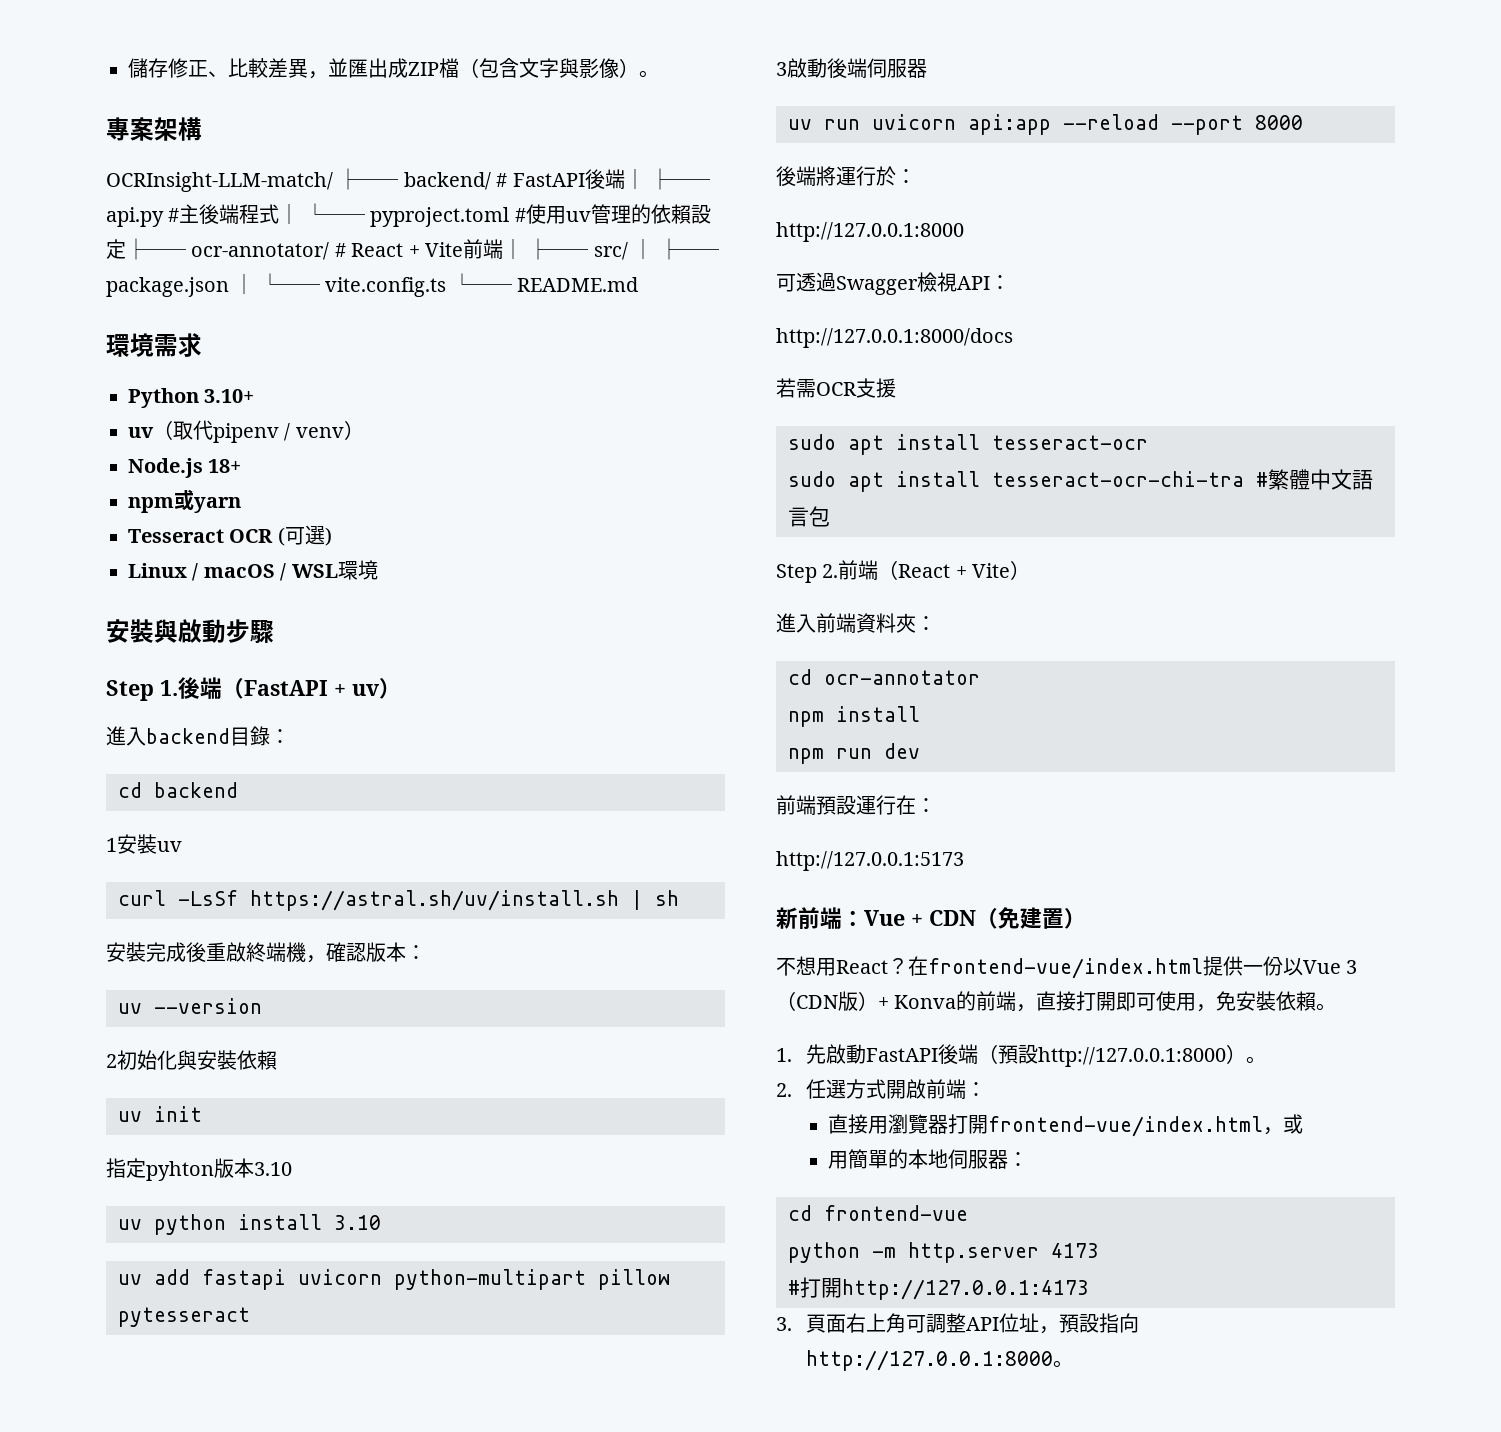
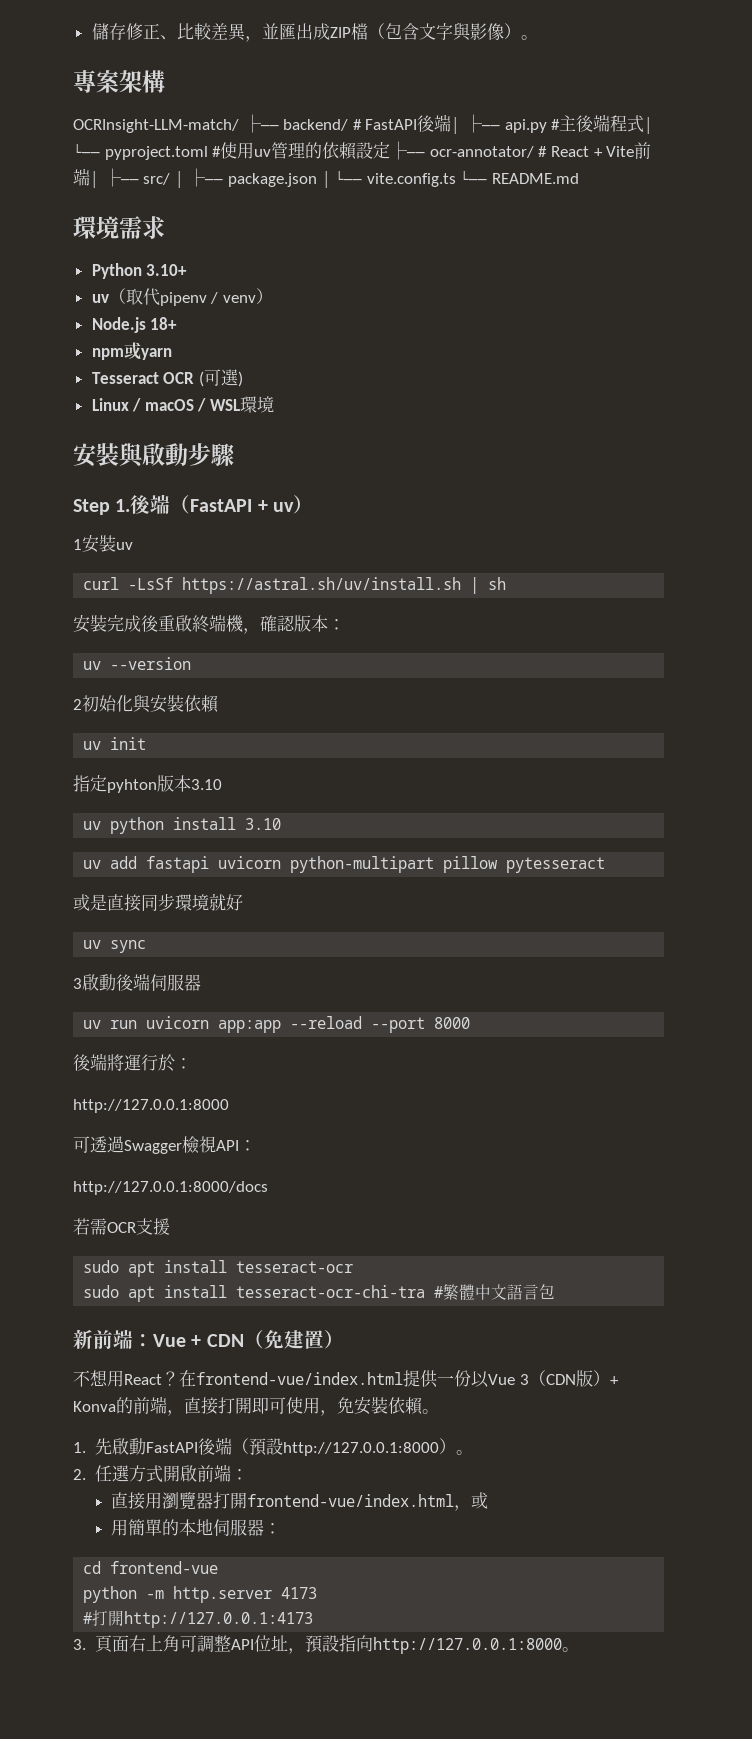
- 進入backend目錄：
- cd backend
+ 或是直接同步環境就好
+ uv sync
- uv run uvicorn api:app --reload --port 8000
+ uv run uvicorn app:app --reload --port 8000
- Step 2.前端（React + Vite）
- 進入前端資料夾：
- cd ocr-annotator
- npm install
- npm run dev
- 前端預設運行在：
- http://127.0.0.1:5173

